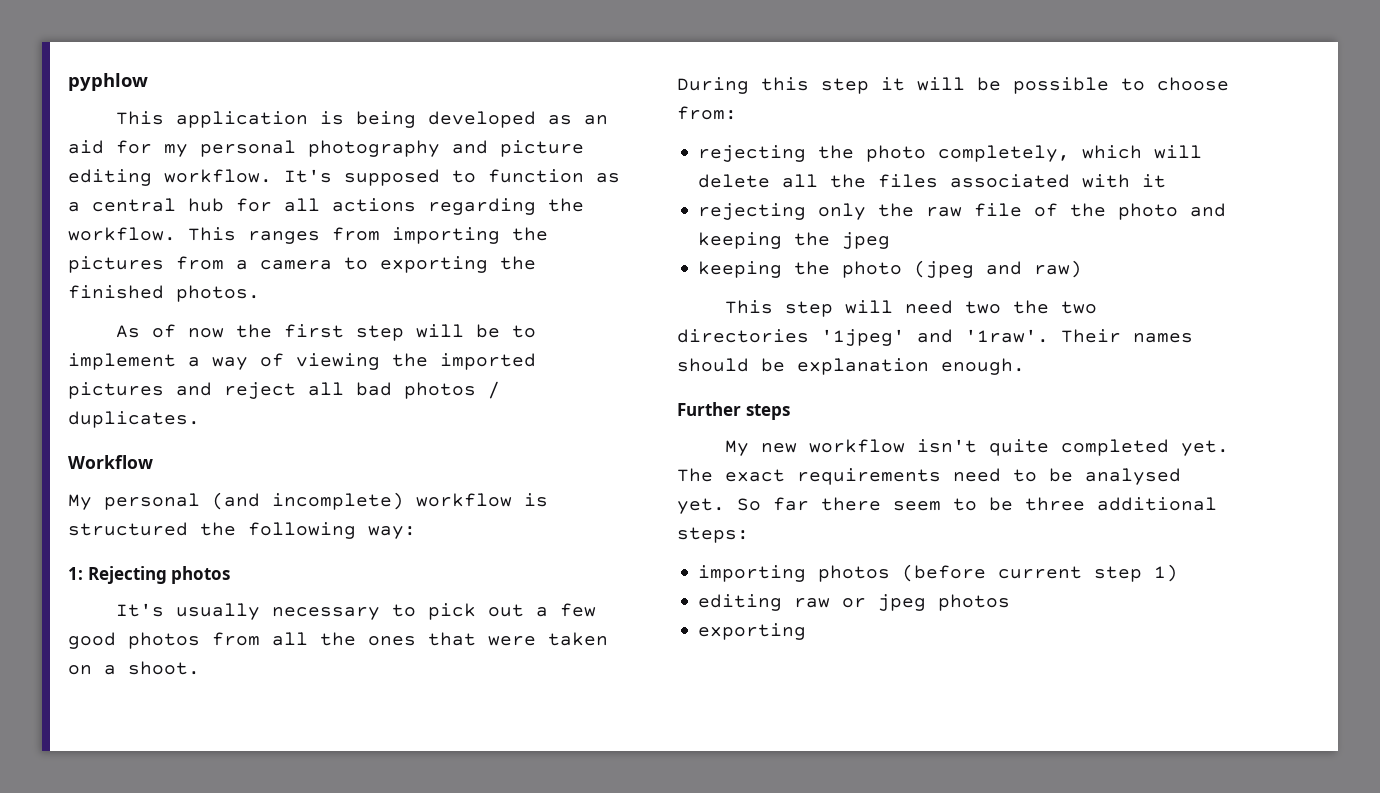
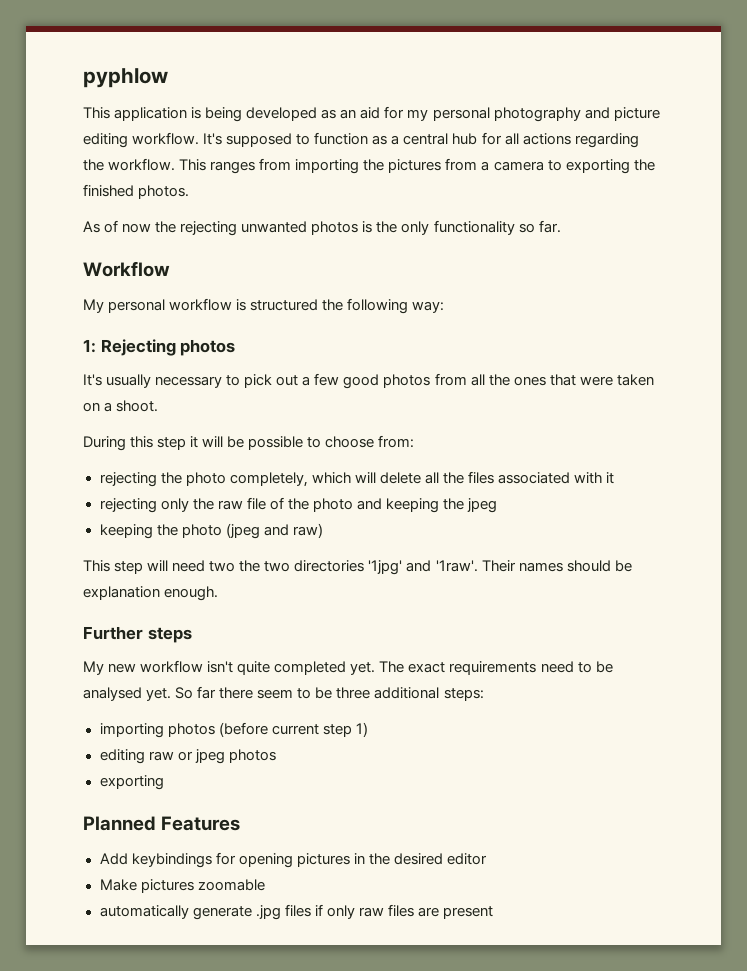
- As of now the first step will be to implement a way of viewing the imported pictures and reject all bad photos / duplicates.
+ As of now the rejecting unwanted photos is the only functionality so far.
- My personal (and incomplete) workflow is structured the following way:
+ My personal workflow is structured the following way:
- This step will need two the two directories '1jpeg' and '1raw'.
+ This step will need two the two directories '1jpg' and '1raw'.
+ Planned Features
+ Add keybindings for opening pictures in the desired editor
+ Make pictures zoomable
+ automatically generate .jpg files if only raw files are present

